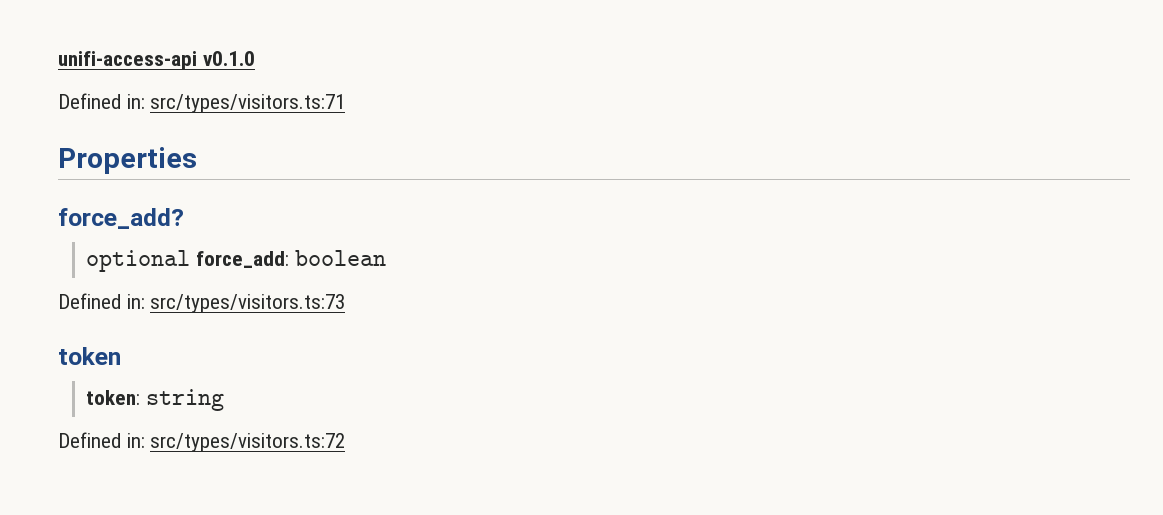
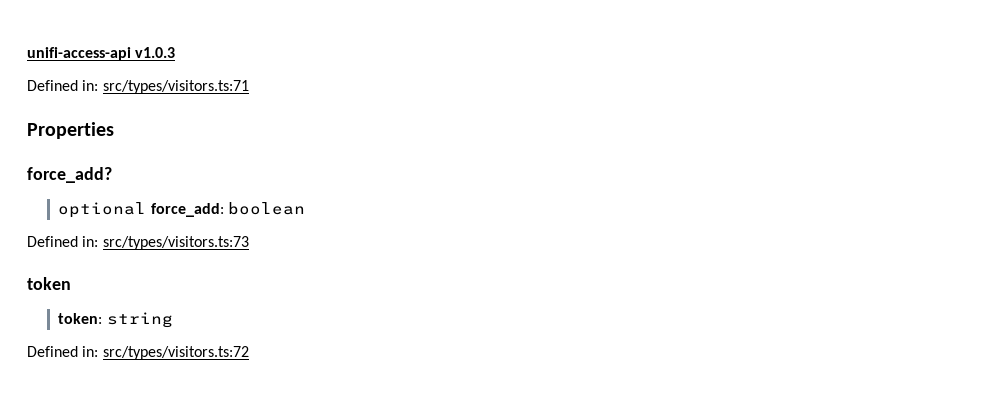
- unifi-access-api v0.1.0
+ unifi-access-api v1.0.3

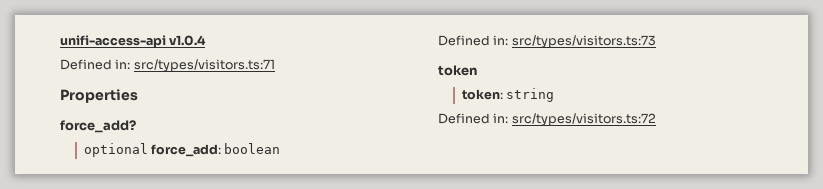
- unifi-access-api v1.0.3
+ unifi-access-api v1.0.4

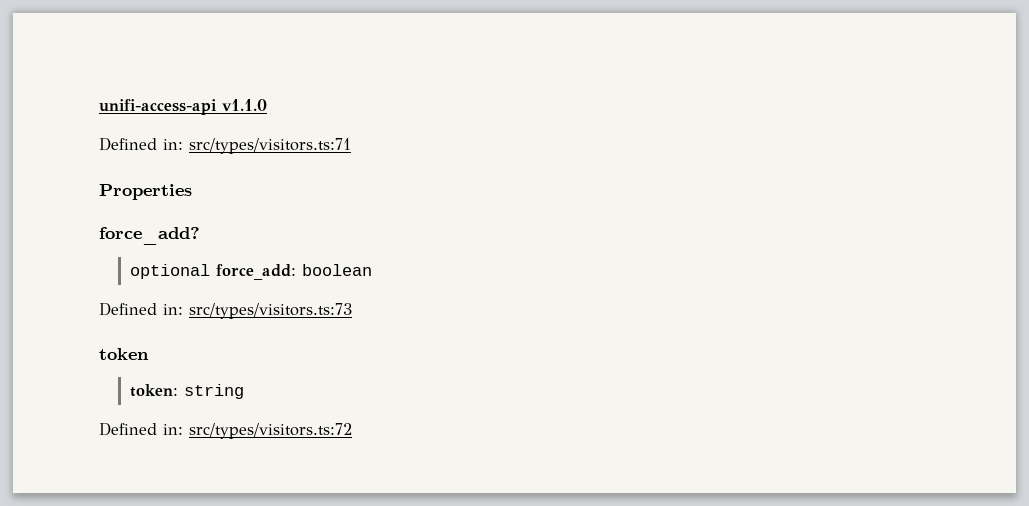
- unifi-access-api v1.0.4
+ unifi-access-api v1.1.0

